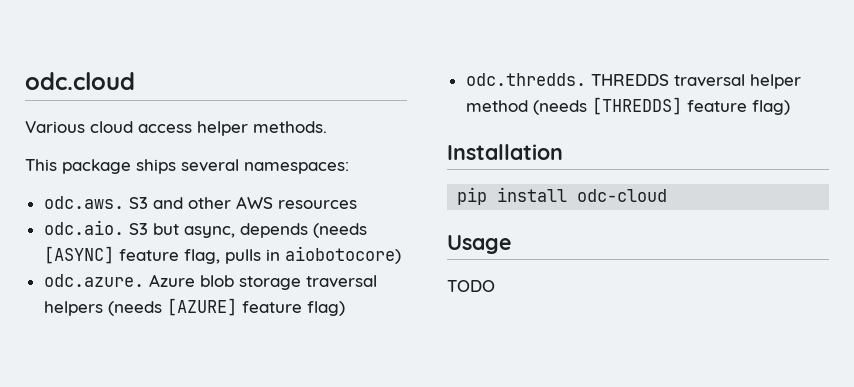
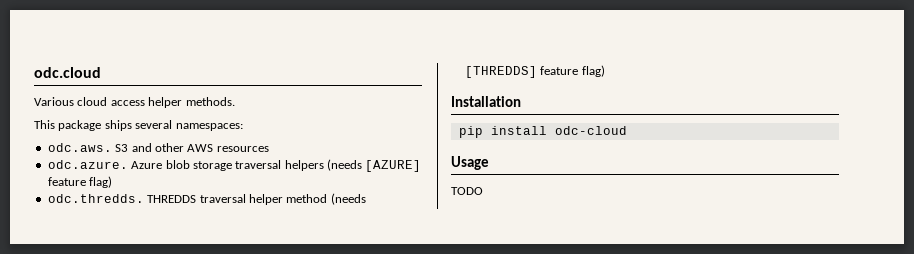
- odc.aio. S3 but async, depends (needs [ASYNC] feature flag, pulls in aiobotocore)

